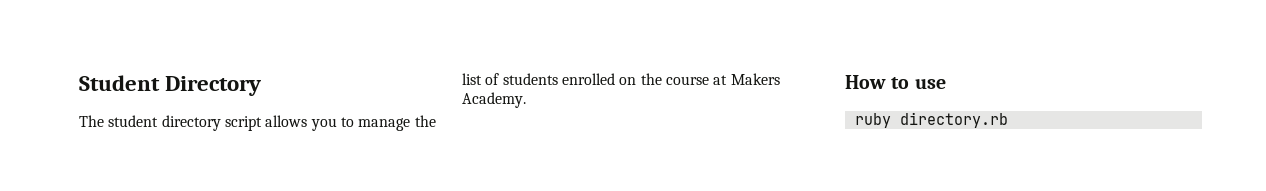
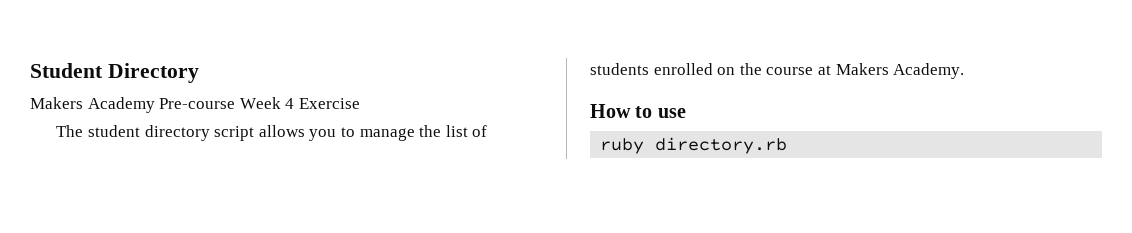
+ Makers Academy Pre-course Week 4 Exercise

